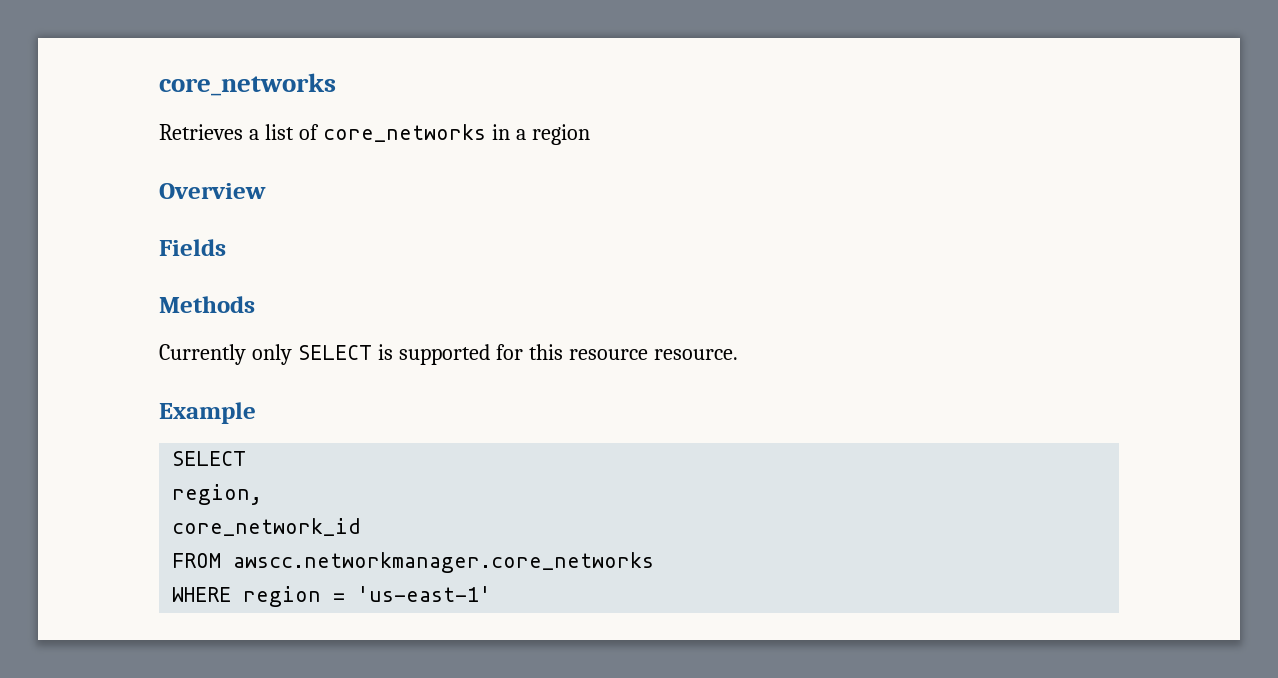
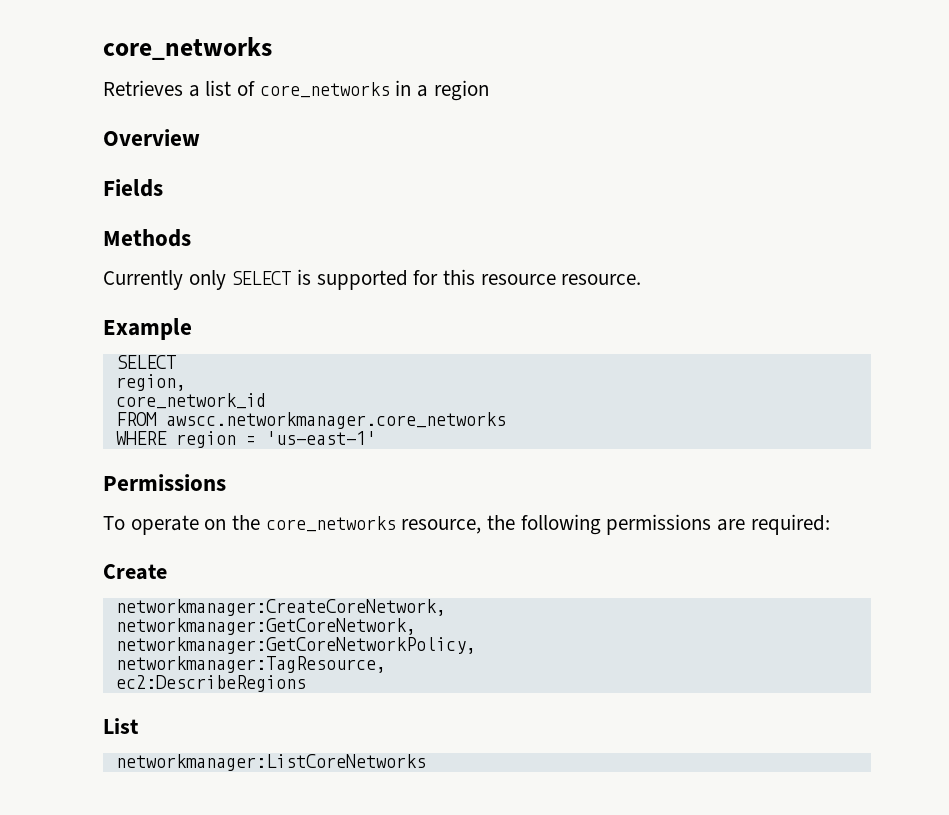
+ Permissions
+ To operate on the core_networks resource, the following permissions are required:
+ Create
+ networkmanager:CreateCoreNetwork,
+ networkmanager:GetCoreNetwork,
+ networkmanager:GetCoreNetworkPolicy,
+ networkmanager:TagResource,
+ ec2:DescribeRegions
+ List
+ networkmanager:ListCoreNetworks

